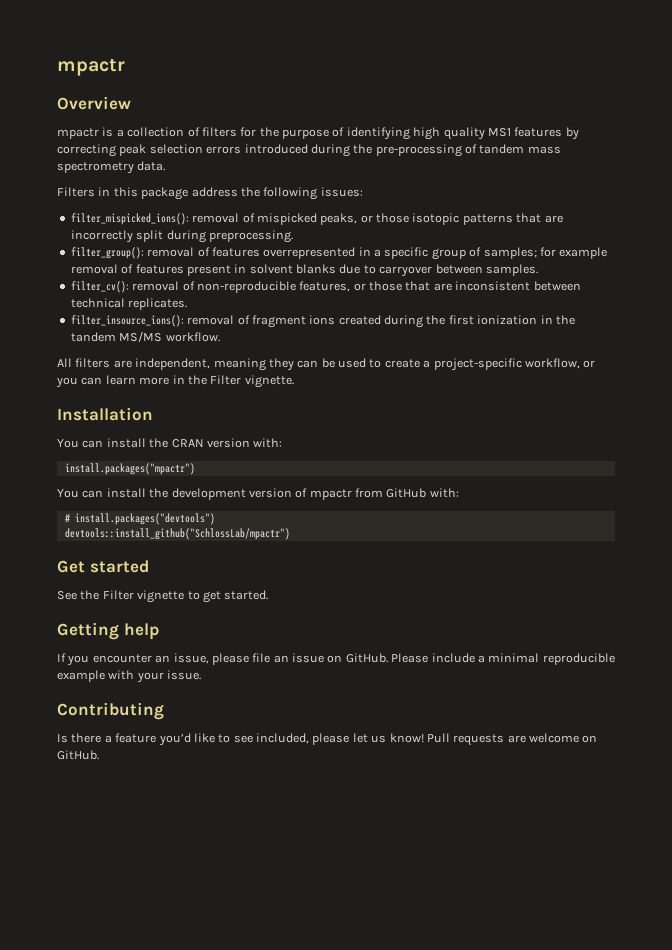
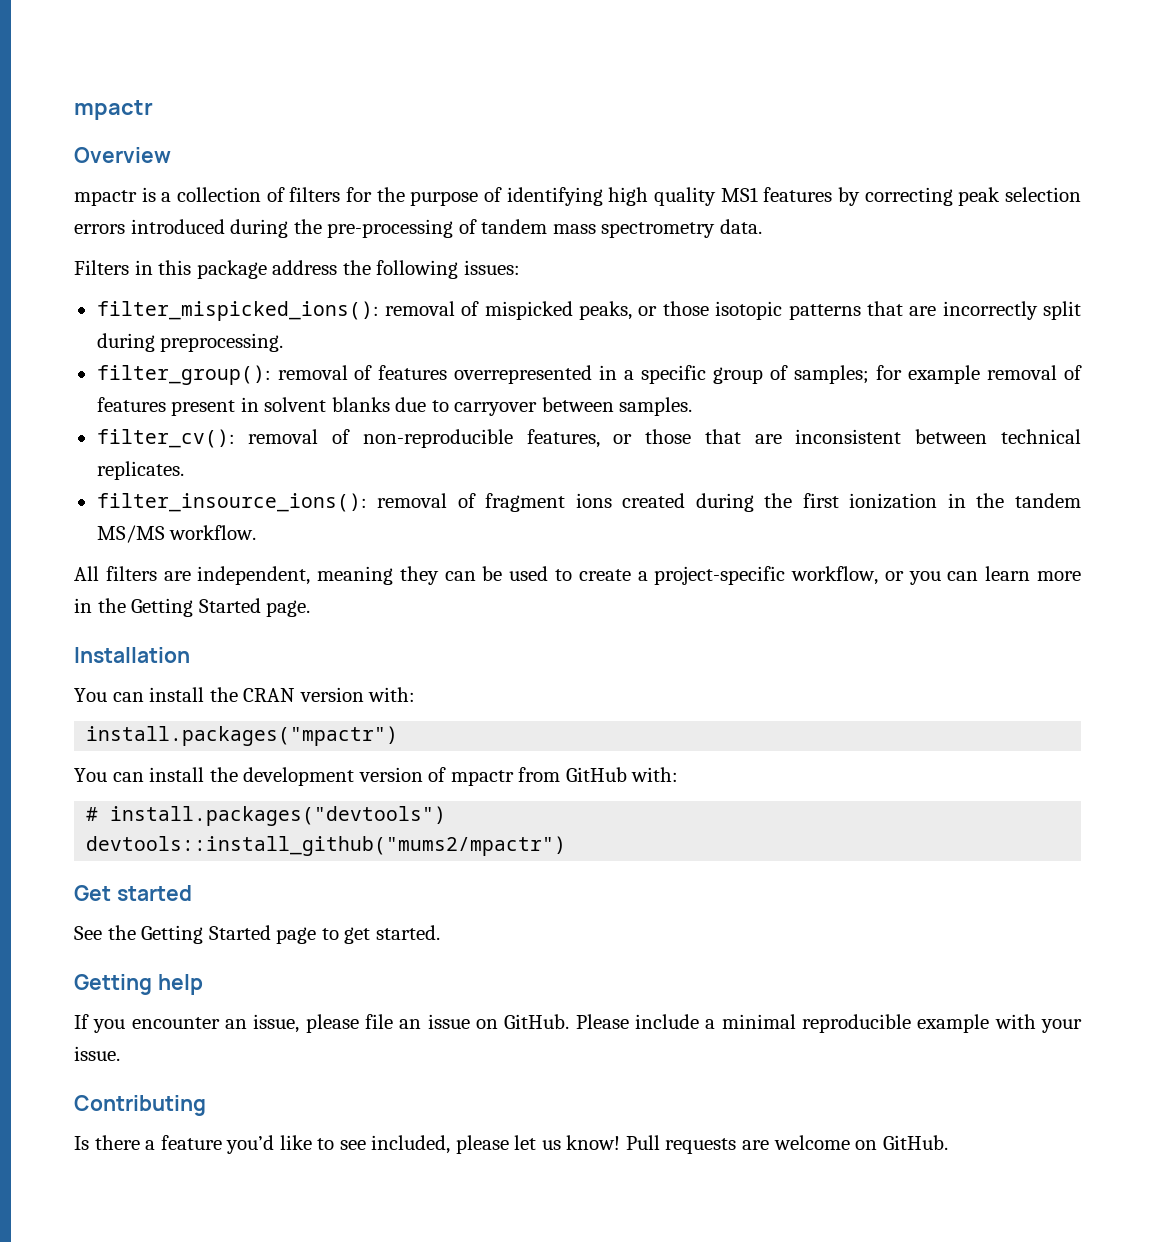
- All filters are independent, meaning they can be used to create a project-specific workflow, or you can learn more in the Filter vignette.
+ All filters are independent, meaning they can be used to create a project-specific workflow, or you can learn more in the Getting Started page.
- devtools::install_github("SchlossLab/mpactr")
+ devtools::install_github("mums2/mpactr")
- See the Filter vignette to get started.
+ See the Getting Started page to get started.

